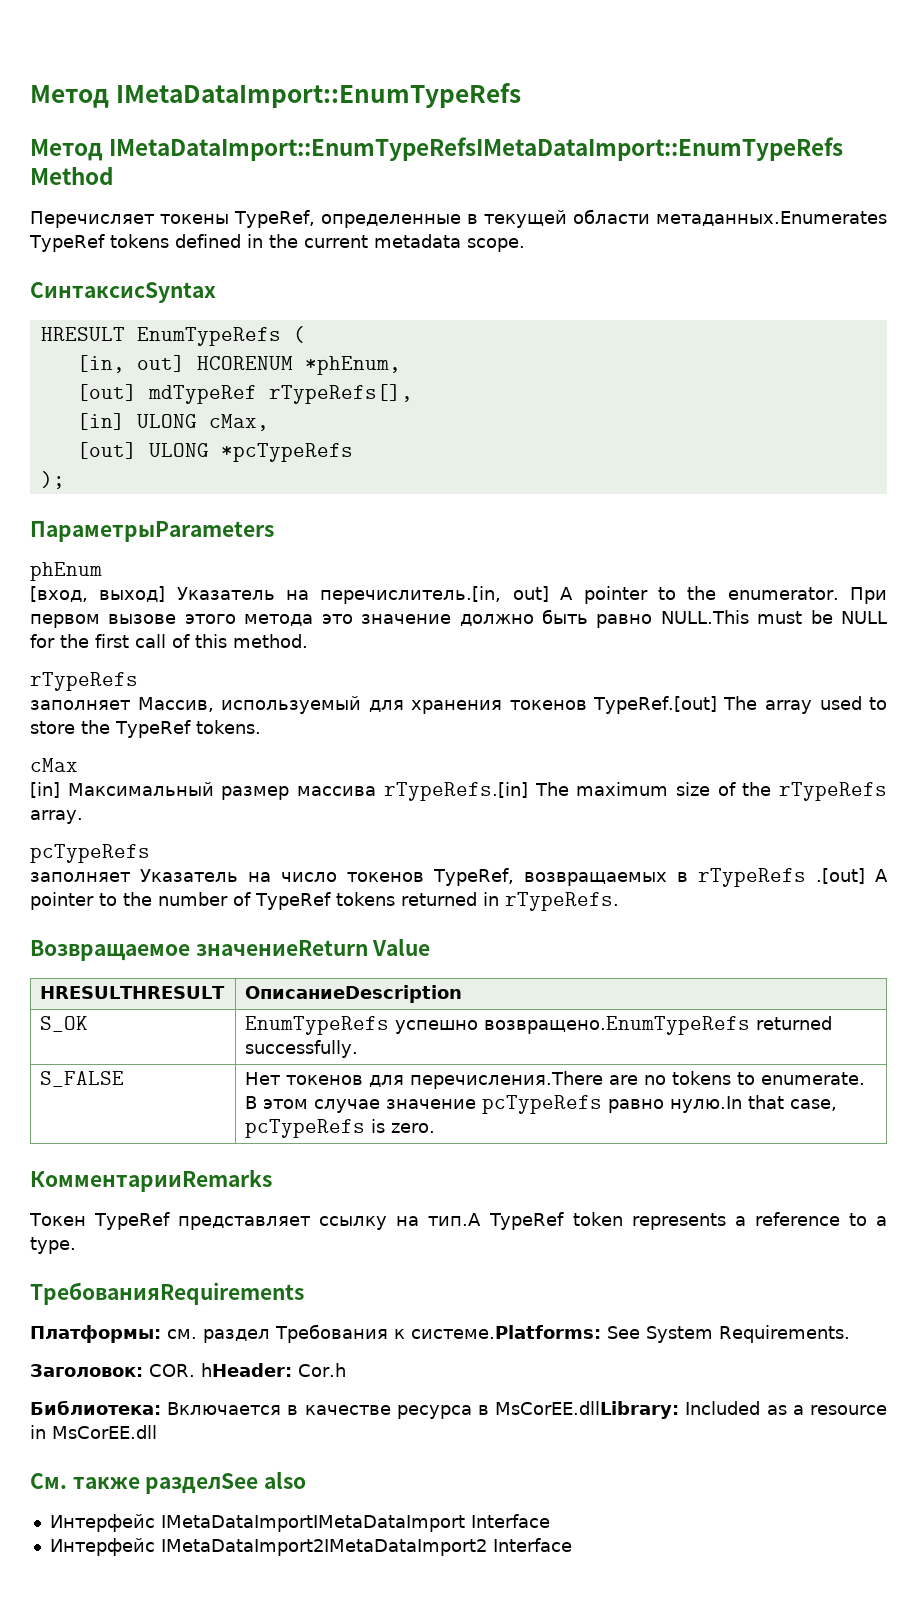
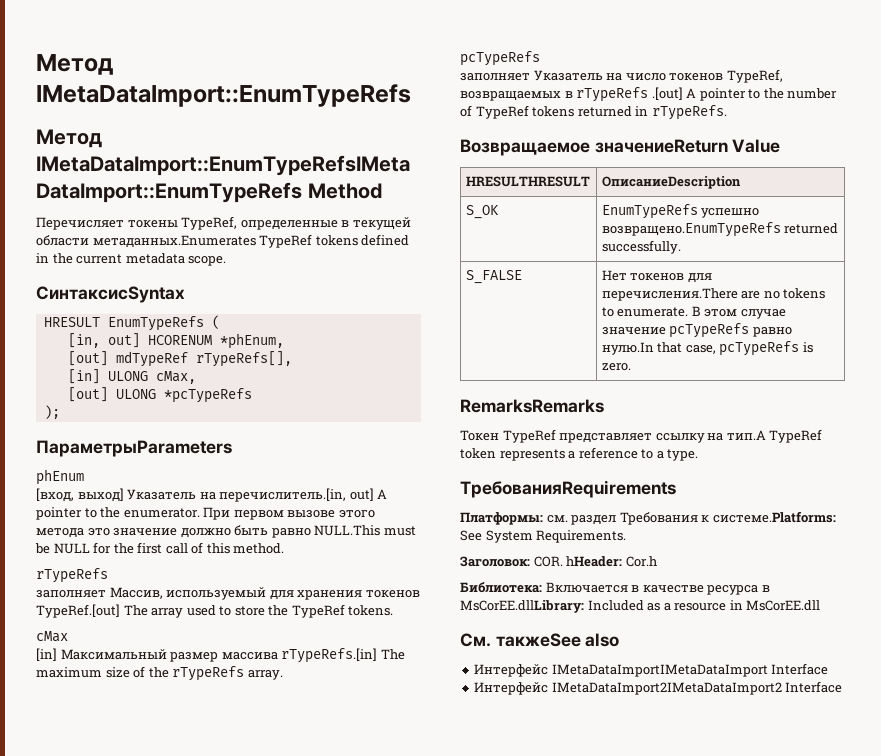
- КомментарииRemarks
+ RemarksRemarks
- См. также разделSee also
+ См. такжеSee also

